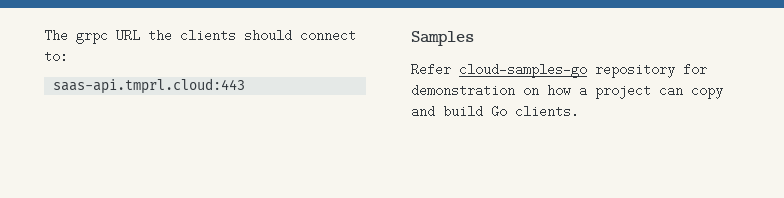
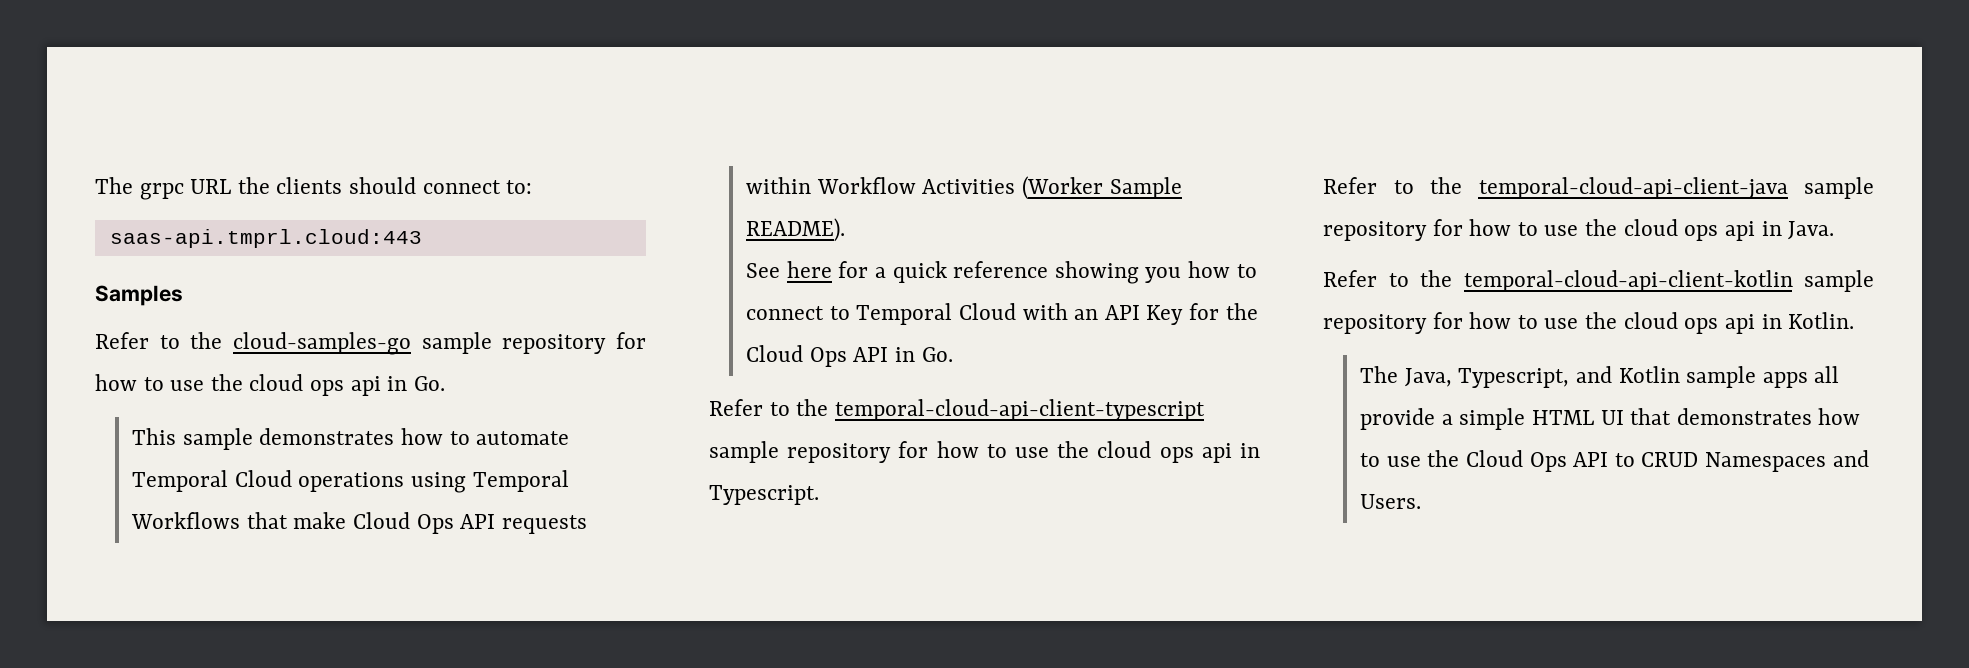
- Refer cloud-samples-go repository for demonstration on how a project can copy and build Go clients.
+ Refer to the cloud-samples-go sample repository for how to use the cloud ops api in Go.
+ This sample demonstrates how to automate Temporal Cloud operations using Temporal Workflows that make Cloud Ops API requests within Workflow Activities (Worker Sample README).
+ See here for a quick reference showing you how to connect to Temporal Cloud with an API Key for the Cloud Ops API in Go.
+ Refer to the temporal-cloud-api-client-typescript sample repository for how to use the cloud ops api in Typescript.
+ Refer to the temporal-cloud-api-client-java sample repository for how to use the cloud ops api in Java.
+ Refer to the temporal-cloud-api-client-kotlin sample repository for how to use the cloud ops api in Kotlin.
+ The Java, Typescript, and Kotlin sample apps all provide a simple HTML UI that demonstrates how to use the Cloud Ops API to CRUD Namespaces and Users.

